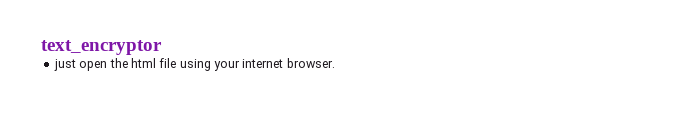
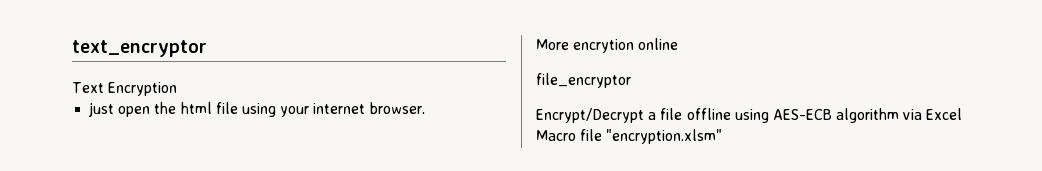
+ Text Encryption
+ More encrytion online
+ file_encryptor
+ Encrypt/Decrypt a file offline using AES-ECB algorithm via Excel Macro file "encryption.xlsm"

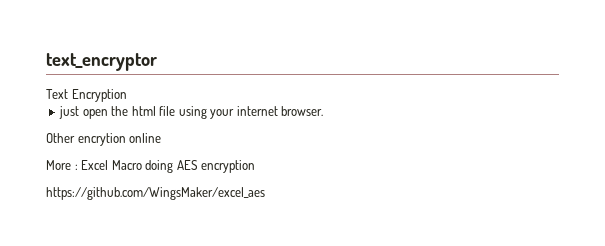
- More encrytion online
+ Other encrytion online
- file_encryptor
- Encrypt/Decrypt a file offline using AES-ECB algorithm via Excel Macro file "encryption.xlsm"
+ More : Excel Macro doing AES encryption
+ https://github.com/WingsMaker/excel_aes

